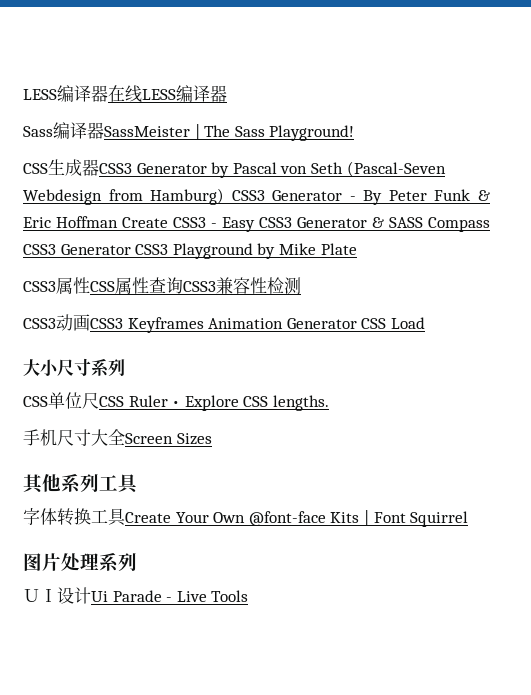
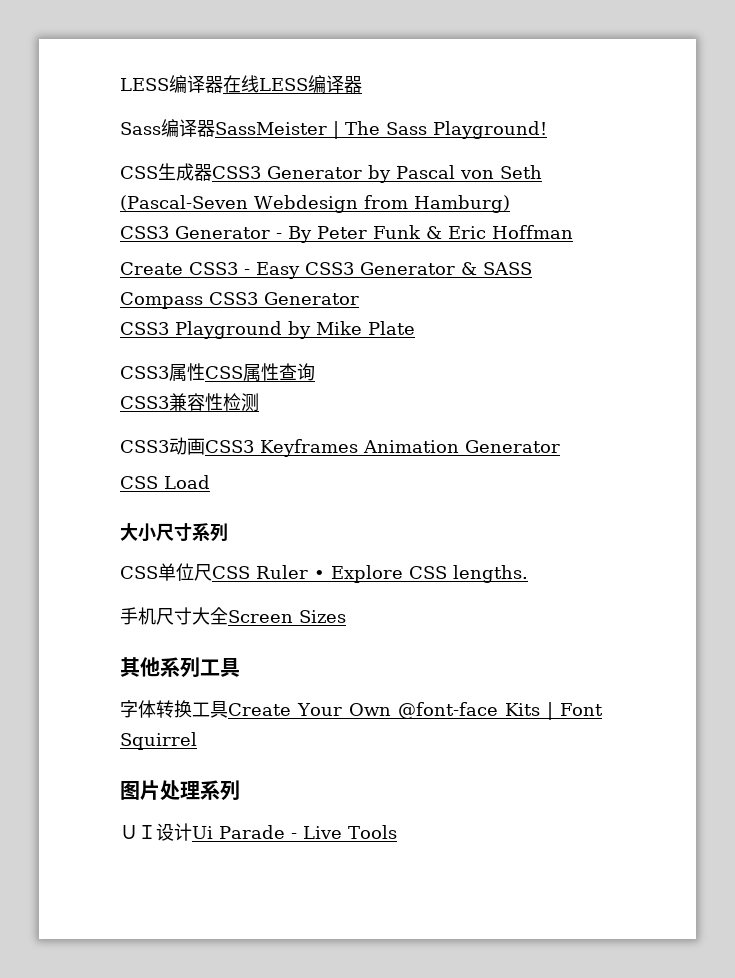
- CSS生成器CSS3 Generator by Pascal von Seth (Pascal-Seven Webdesign from Hamburg) CSS3 Generator - By Peter Funk & Eric Hoffman Create CSS3 - Easy CSS3 Generator & SASS Compass CSS3 Generator CSS3 Playground by Mike Plate
+ CSS生成器CSS3 Generator by Pascal von Seth (Pascal-Seven Webdesign from Hamburg)
+ CSS3 Generator - By Peter Funk & Eric Hoffman
+ Create CSS3 - Easy CSS3 Generator & SASS Compass CSS3 Generator
+ CSS3 Playground by Mike Plate
- CSS3属性CSS属性查询CSS3兼容性检测
+ CSS3属性CSS属性查询
+ CSS3兼容性检测
- CSS3动画CSS3 Keyframes Animation Generator CSS Load
+ CSS3动画CSS3 Keyframes Animation Generator
+ CSS Load

